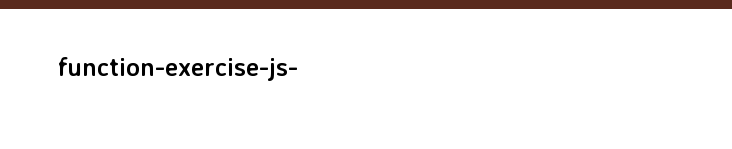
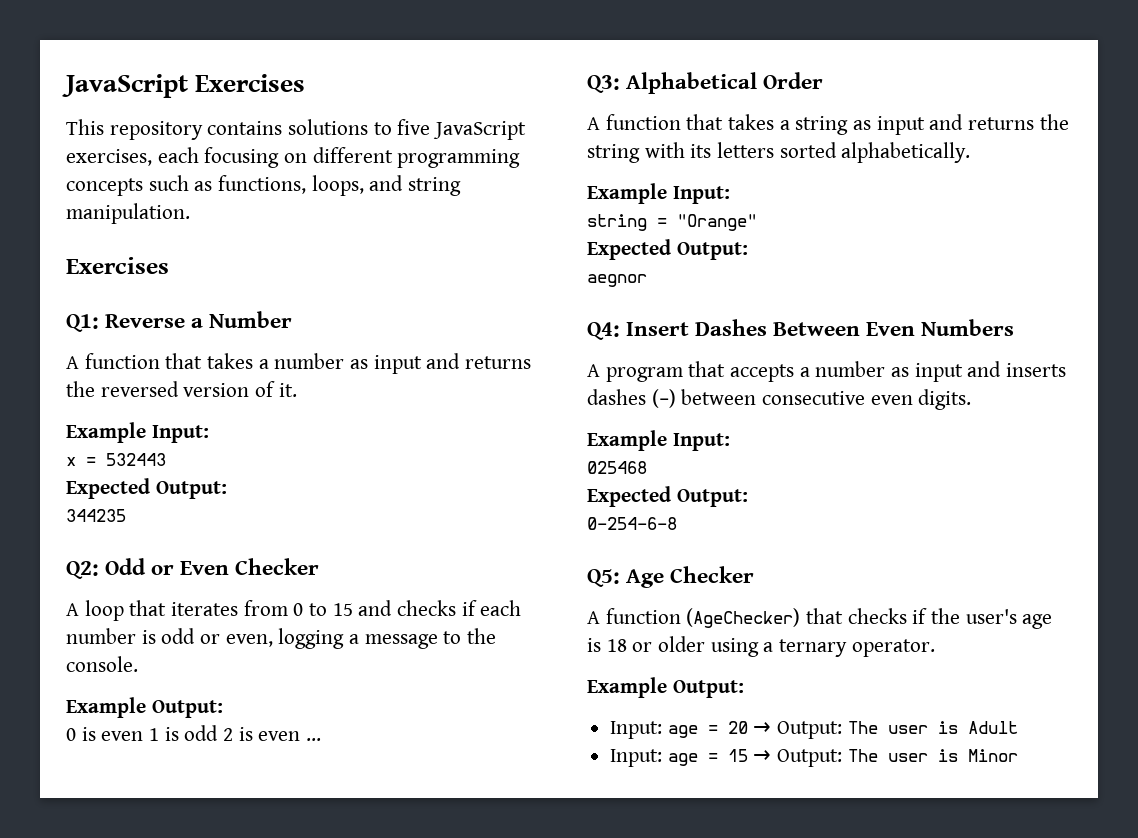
- function-exercise-js-
+ JavaScript Exercises
+ This repository contains solutions to five JavaScript exercises, each focusing on different programming concepts such as functions, loops, and string manipulation.
+ Exercises
+ Q1: Reverse a Number
+ A function that takes a number as input and returns the reversed version of it.
+ Example Input:
+ x = 532443
+ Expected Output:
+ 344235
+ Q2: Odd or Even Checker
+ A loop that iterates from 0 to 15 and checks if each number is odd or even, logging a message to the console.
+ Example Output:
+ 0 is even 1 is odd 2 is even ...
+ Q3: Alphabetical Order
+ A function that takes a string as input and returns the string with its letters sorted alphabetically.
+ Example Input:
+ string = "Orange"
+ Expected Output:
+ aegnor
+ Q4: Insert Dashes Between Even Numbers
+ A program that accepts a number as input and inserts dashes (-) between consecutive even digits.
+ Example Input:
+ 025468
+ Expected Output:
+ 0-254-6-8
+ Q5: Age Checker
+ A function (AgeChecker) that checks if the user's age is 18 or older using a ternary operator.
+ Example Output:
+ Input: age = 20 → Output: The user is Adult
+ Input: age = 15 → Output: The user is Minor

